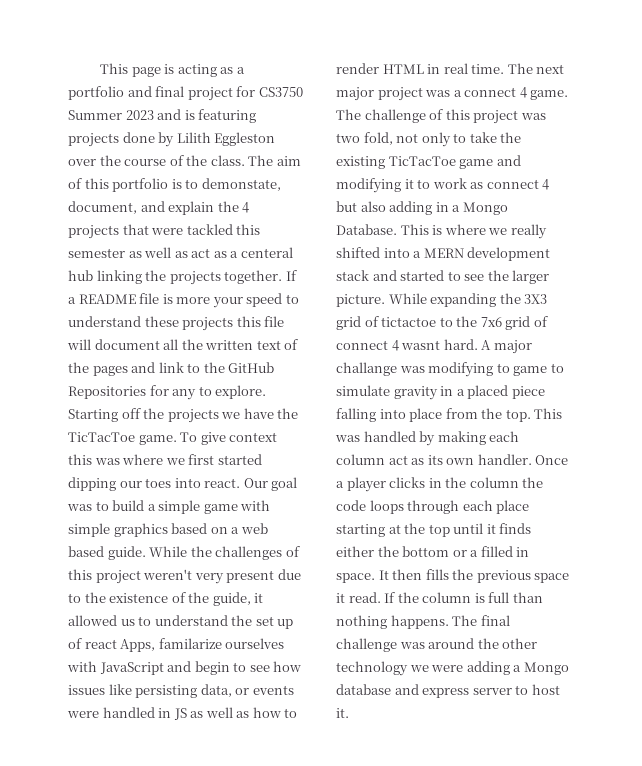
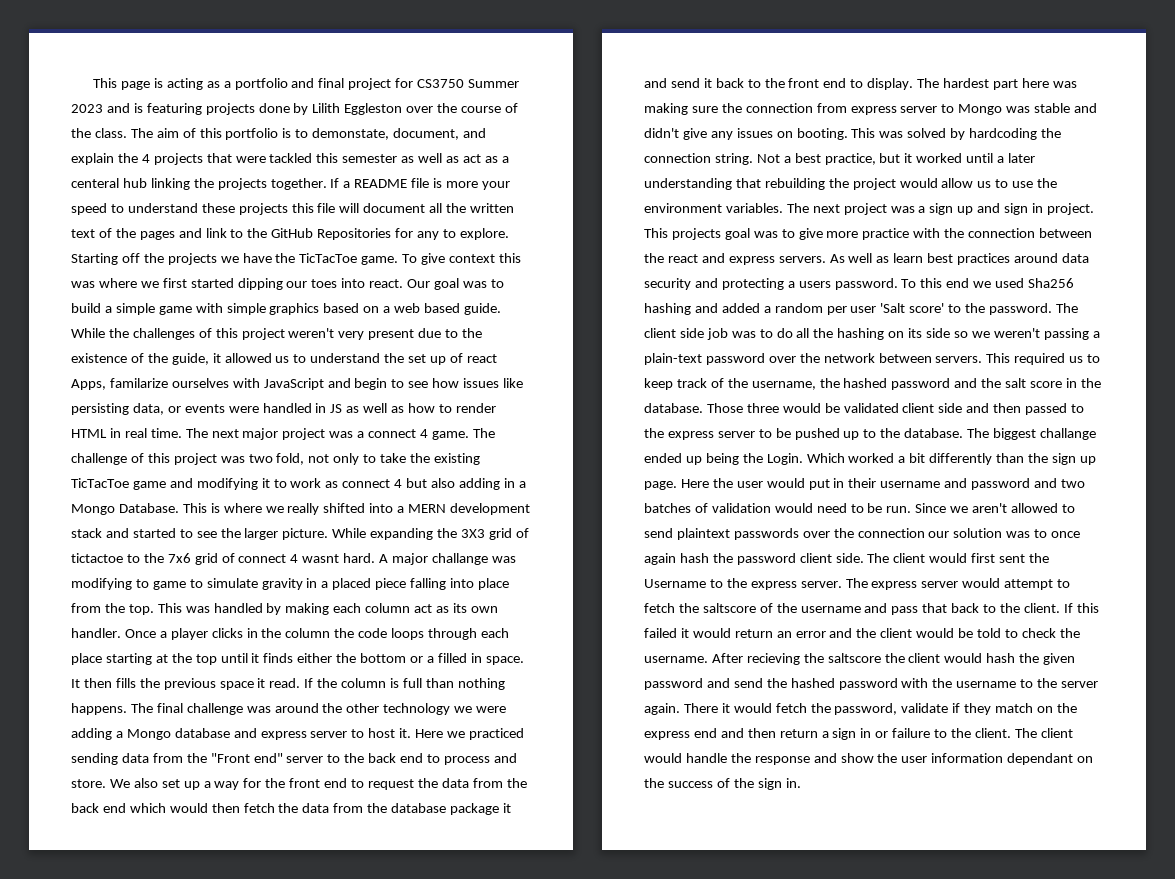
+ Here we practiced sending data from the "Front end" server to the back end to process and store. We also set up a way for the front end to request the data from the back end which would then fetch the data from the database package it and send it back to the front end to display. The hardest part here was making sure the connection from express server to Mongo was stable and didn't give any issues on booting. This was solved by hardcoding the connection string. Not a best practice, but it worked until a later understanding that rebuilding the project would allow us to use the environment variables. The next project was a sign up and sign in project. This projects goal was to give more practice with the connection between the react and express servers. As well as learn best practices around data security and protecting a users password. To this end we used Sha256 hashing and added a random per user 'Salt score' to the password. The client side job was to do all the hashing on its side so we weren't passing a plain-text password over the network between servers. This required us to keep track of the username, the hashed password and the salt score in the database. Those three would be validated client side and then passed to the express server to be pushed up to the database. The biggest challange ended up being the Login. Which worked a bit differently than the sign up page. Here the user would put in their username and password and two batches of validation would need to be run. Since we aren't allowed to send plaintext passwords over the connection our solution was to once again hash the password client side. The client would first sent the Username to the express server. The express server would attempt to fetch the saltscore of the username and pass that back to the client. If this failed it would return an error and the client would be told to check the username. After recieving the saltscore the client would hash the given password and send the hashed password with the username to the server again. There it would fetch the password, validate if they match on the express end and then return a sign in or failure to the client. The client would handle the response and show the user information dependant on the success of the sign in.

